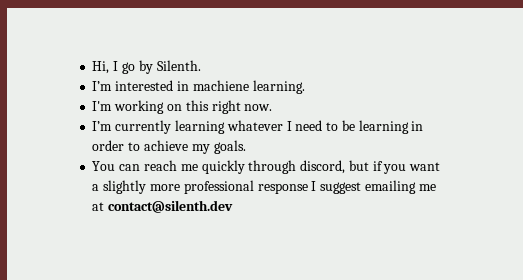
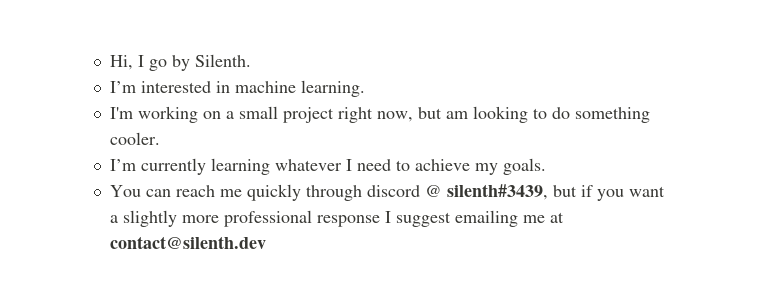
- I’m interested in machiene learning.
+ I’m interested in machine learning.
- I'm working on this right now.
+ I'm working on a small project right now, but am looking to do something cooler.
- I’m currently learning whatever I need to be learning in order to achieve my goals.
+ I’m currently learning whatever I need to achieve my goals.
- You can reach me quickly through discord, but if you want a slightly more professional response I suggest emailing me at contact@silenth.dev
+ You can reach me quickly through discord @ silenth#3439, but if you want a slightly more professional response I suggest emailing me at contact@silenth.dev

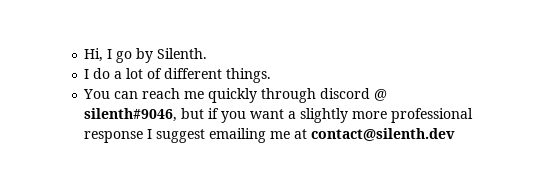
- I’m interested in machine learning.
- I'm working on a small project right now, but am looking to do something cooler.
- I’m currently learning whatever I need to achieve my goals.
+ I do a lot of different things.
- You can reach me quickly through discord @ silenth#3439, but if you want a slightly more professional response I suggest emailing me at contact@silenth.dev
+ You can reach me quickly through discord @ silenth#9046, but if you want a slightly more professional response I suggest emailing me at contact@silenth.dev

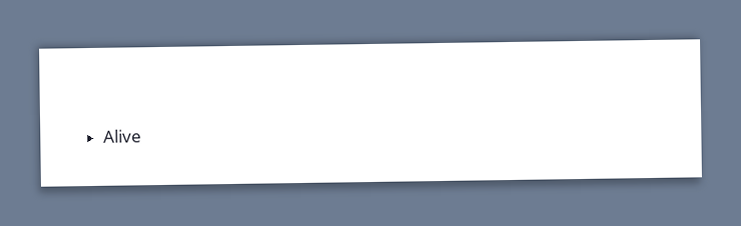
- Hi, I go by Silenth.
- I do a lot of different things.
- You can reach me quickly through discord @ silenth#9046, but if you want a slightly more professional response I suggest emailing me at contact@silenth.dev
+ Alive

